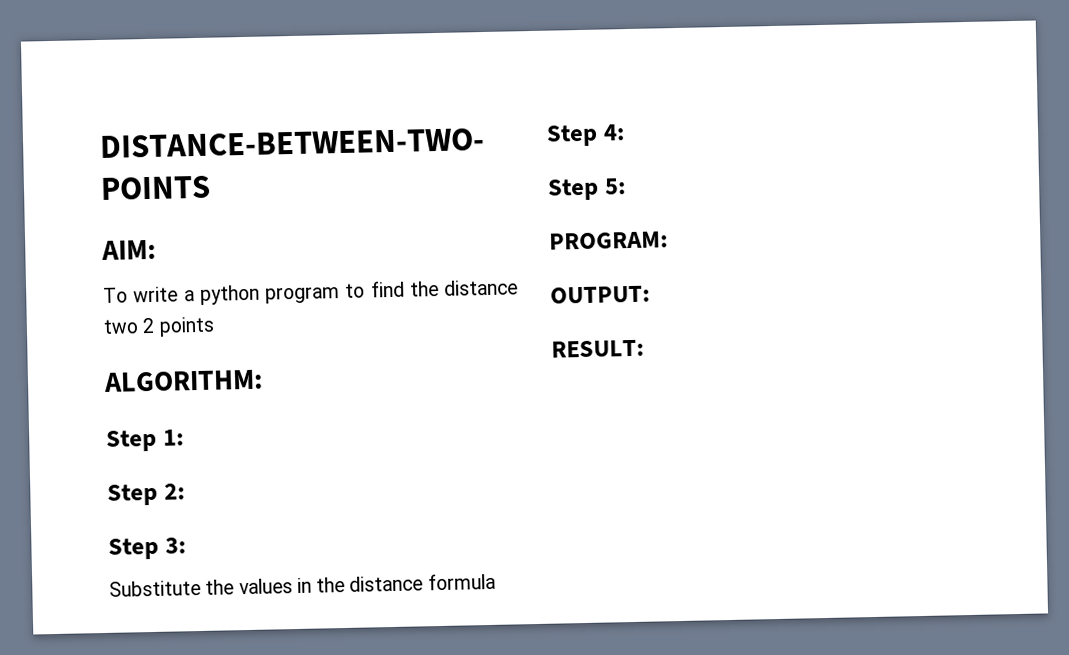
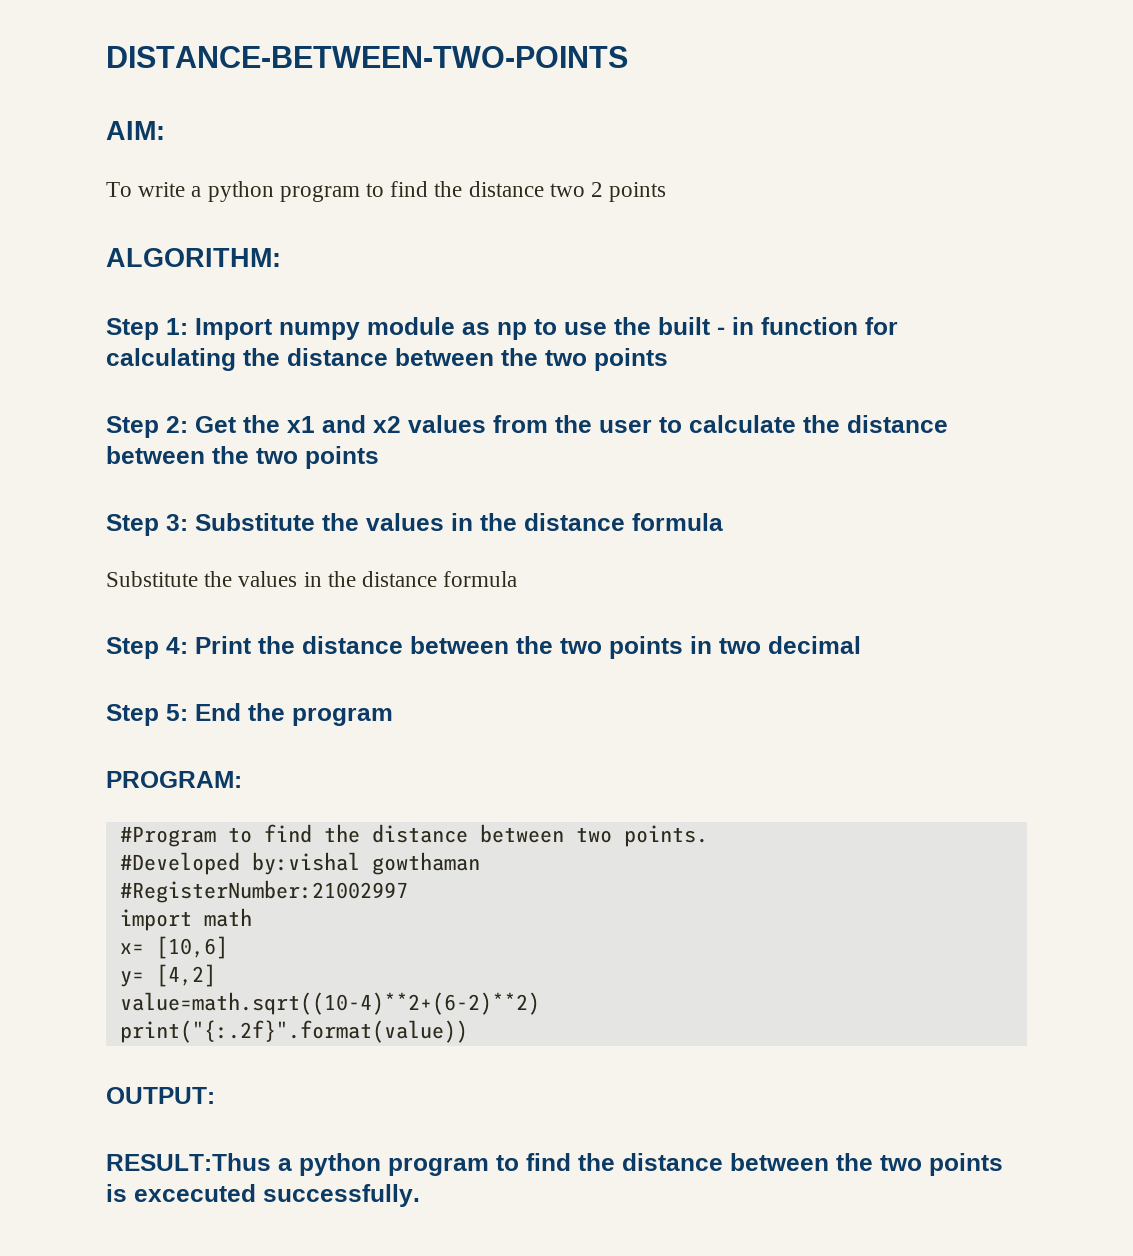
- Step 1:
- Step 2:
- Step 3:
+ Step 1: Import numpy module as np to use the built - in function for calculating the distance between the two points
+ Step 2: Get the x1 and x2 values from the user to calculate the distance between the two points
+ Step 3: Substitute the values in the distance formula
- Step 4:
- Step 5:
+ Step 4: Print the distance between the two points in two decimal
+ Step 5: End the program
  PROGRAM:
+ #Program to find the distance between two points.
+ #Developed by:vishal gowthaman
+ #RegisterNumber:21002997
+ import math
+ x= [10,6]
+ y= [4,2]
+ value=math.sqrt((10-4)**2+(6-2)**2)
+ print("{:.2f}".format(value))
  OUTPUT:
- RESULT:
+ RESULT:Thus a python program to find the distance between the two points is excecuted successfully.

